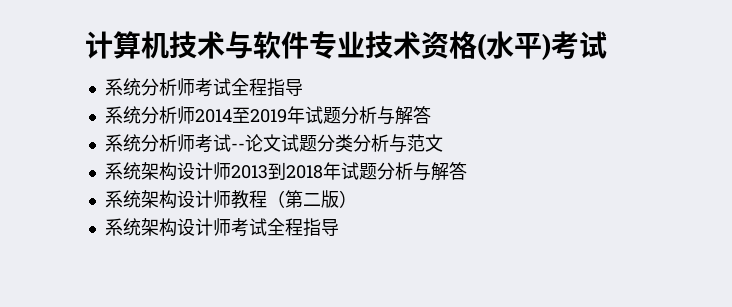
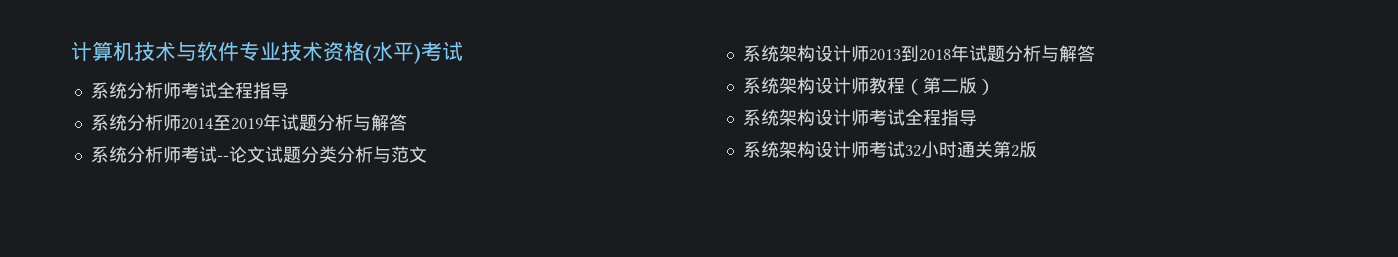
+ 系统架构设计师考试32小时通关第2版

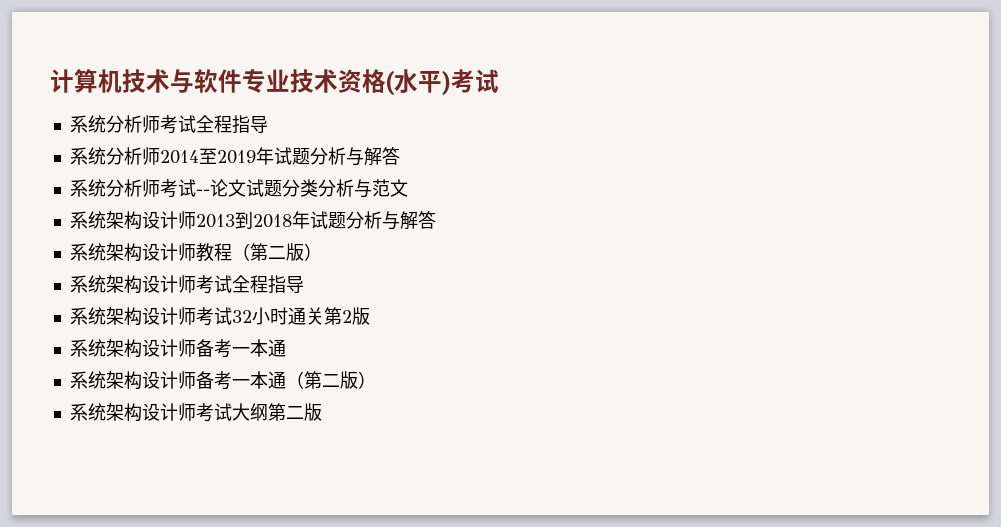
  系统架构设计师考试32小时通关第2版
+ 系统架构设计师备考一本通
+ 系统架构设计师备考一本通（第二版）
+ 系统架构设计师考试大纲第二版

